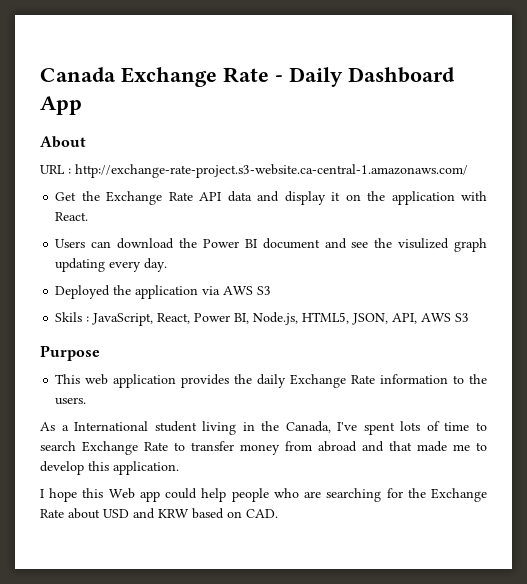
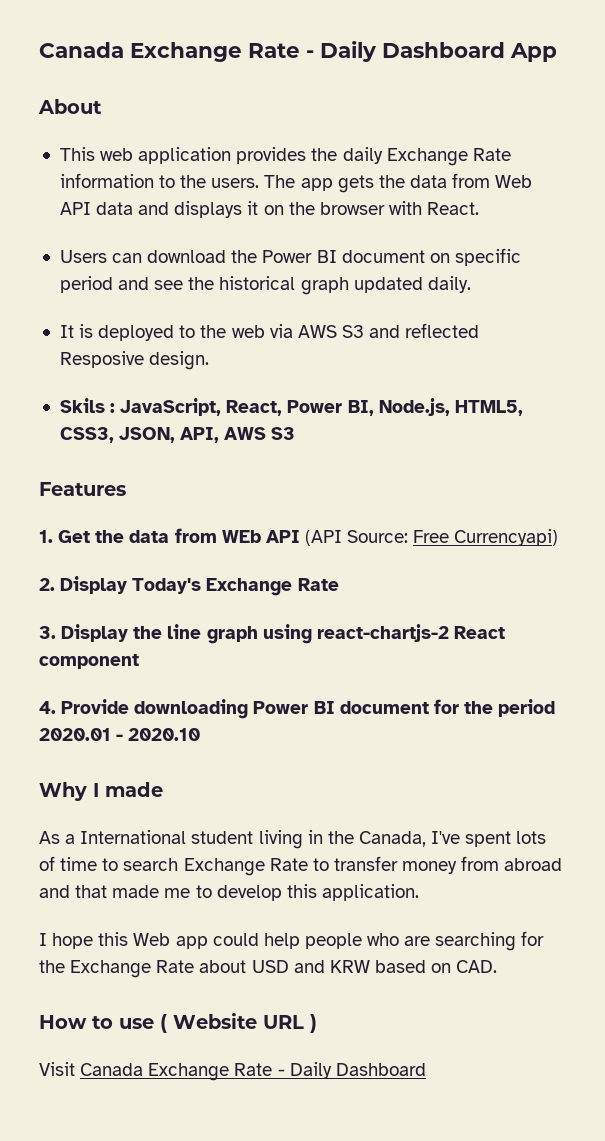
- URL : http://exchange-rate-project.s3-website.ca-central-1.amazonaws.com/
- Get the Exchange Rate API data and display it on the application with React.
- Users can download the Power BI document and see the visulized graph updating every day.
- Deployed the application via AWS S3
- Skils : JavaScript, React, Power BI, Node.js, HTML5, JSON, API, AWS S3
- Purpose
+ The app gets the data from Web API data and displays it on the browser with React.
+ Users can download the Power BI document on specific period and see the historical graph updated daily.
+ It is deployed to the web via AWS S3 and reflected Resposive design.
+ Skils : JavaScript, React, Power BI, Node.js, HTML5, CSS3, JSON, API, AWS S3
+ Features
+ 1. Get the data from WEb API (API Source: Free Currencyapi)
+ 2. Display Today's Exchange Rate
+ 3. Display the line graph using react-chartjs-2 React component
+ 4. Provide downloading Power BI document for the period 2020.01 - 2020.10
+ Why I made
+ How to use ( Website URL )
+ Visit Canada Exchange Rate - Daily Dashboard

